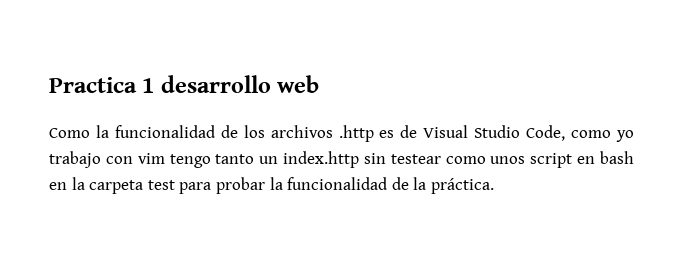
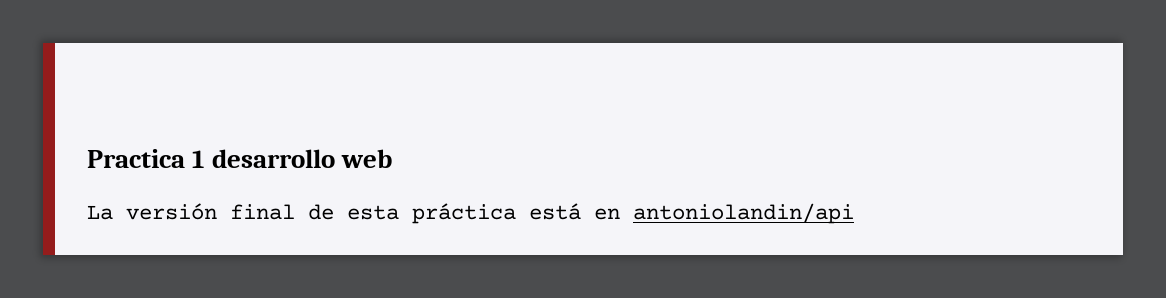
- Como la funcionalidad de los archivos .http es de Visual Studio Code, como yo trabajo con vim tengo tanto un index.http sin testear como unos script en bash en la carpeta test para probar la funcionalidad de la práctica.
+ La versión final de esta práctica está en antoniolandin/api

